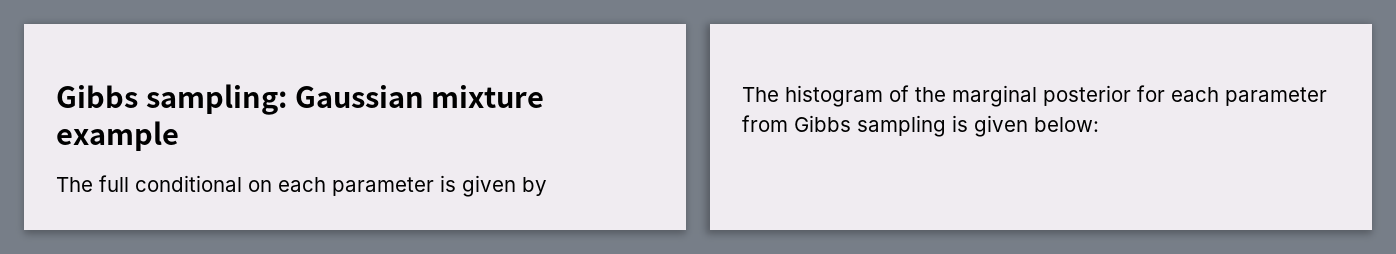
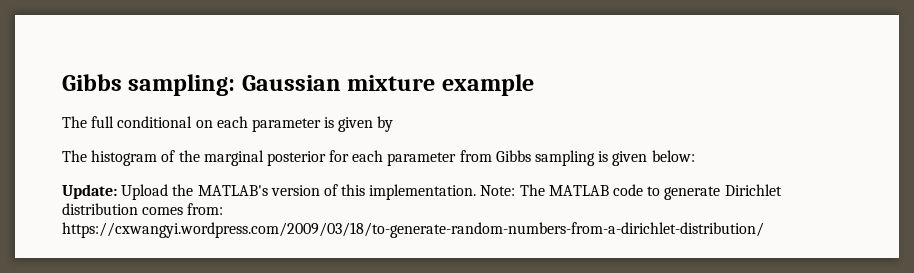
+ Update: Upload the MATLAB's version of this implementation. Note: The MATLAB code to generate Dirichlet distribution comes from: https://cxwangyi.wordpress.com/2009/03/18/to-generate-random-numbers-from-a-dirichlet-distribution/

